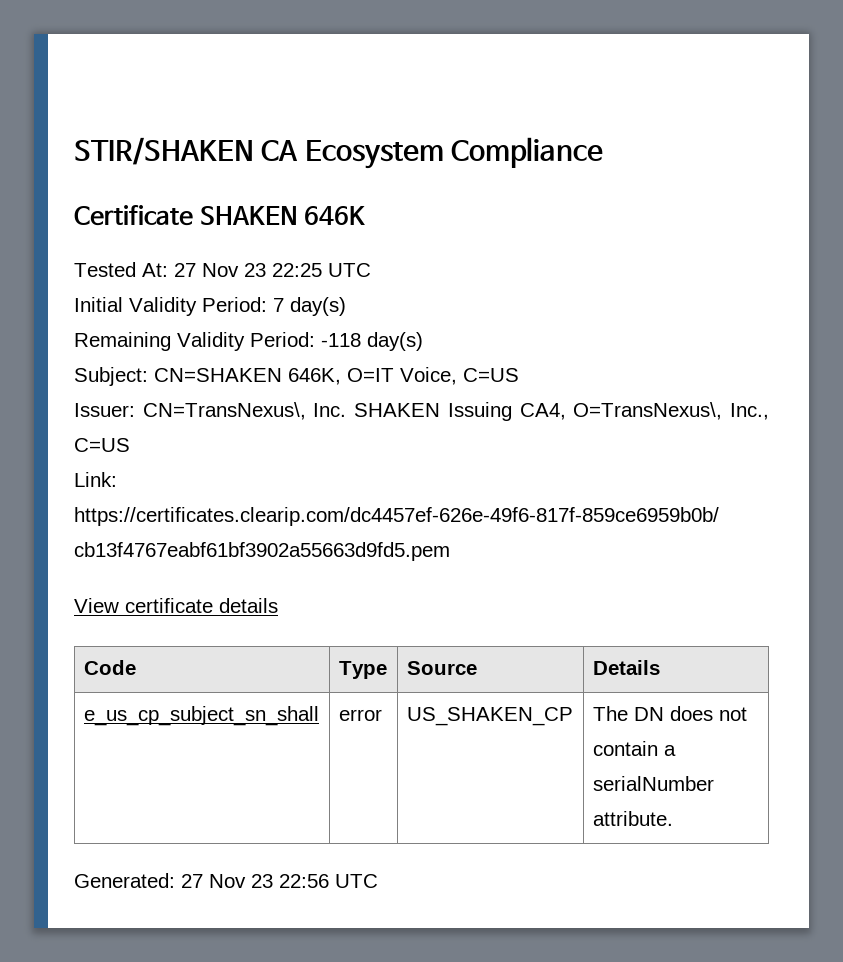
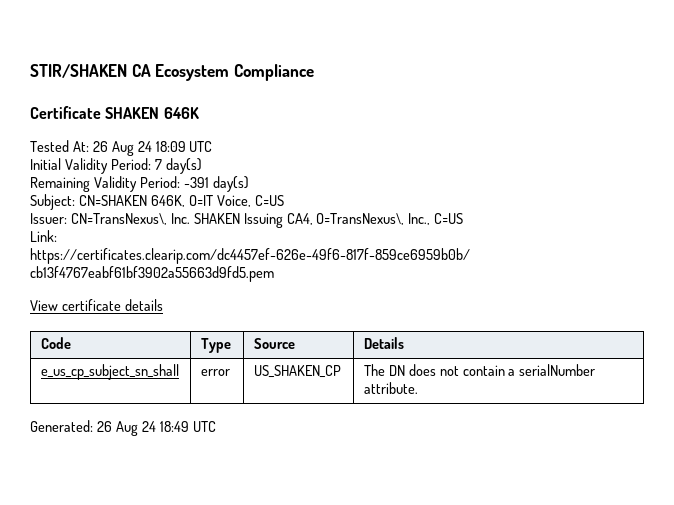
- Tested At: 27 Nov 23 22:25 UTC
+ Tested At: 26 Aug 24 18:09 UTC
- Remaining Validity Period: -118 day(s)
+ Remaining Validity Period: -391 day(s)
- Generated: 27 Nov 23 22:56 UTC
+ Generated: 26 Aug 24 18:49 UTC

